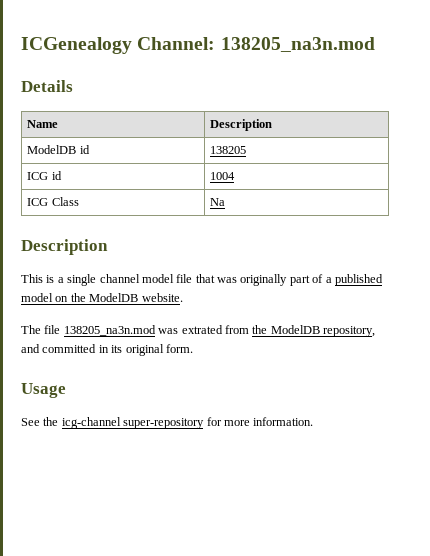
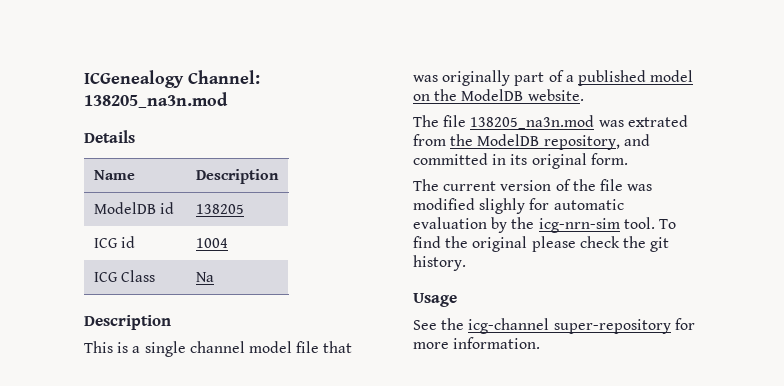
+ The current version of the file was modified slighly for automatic evaluation by the icg-nrn-sim tool. To find the original please check the git history.

